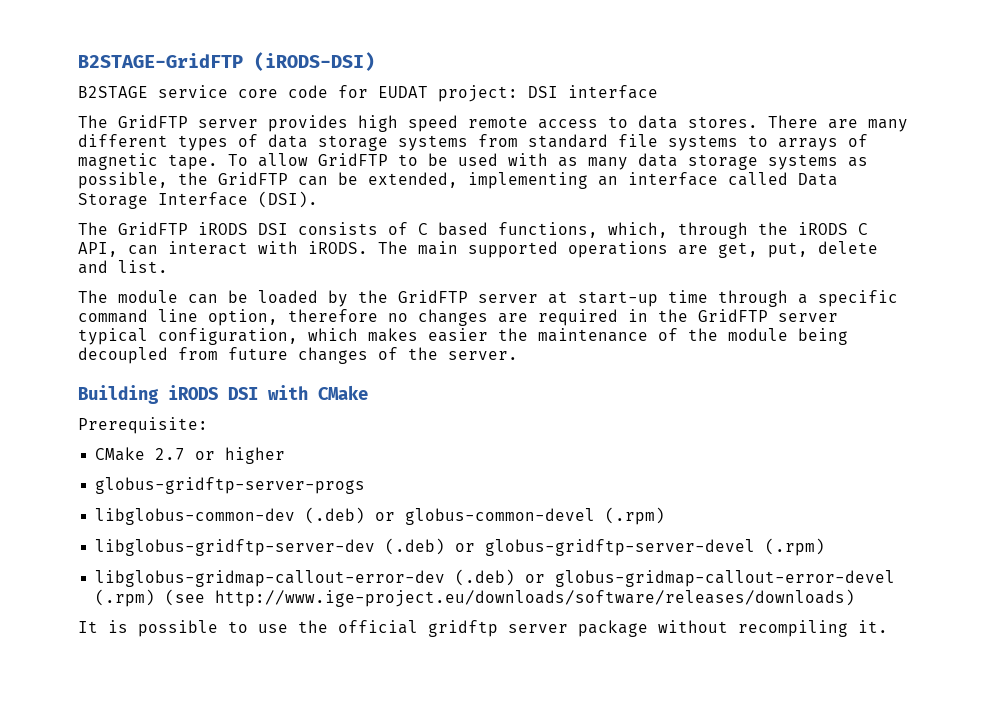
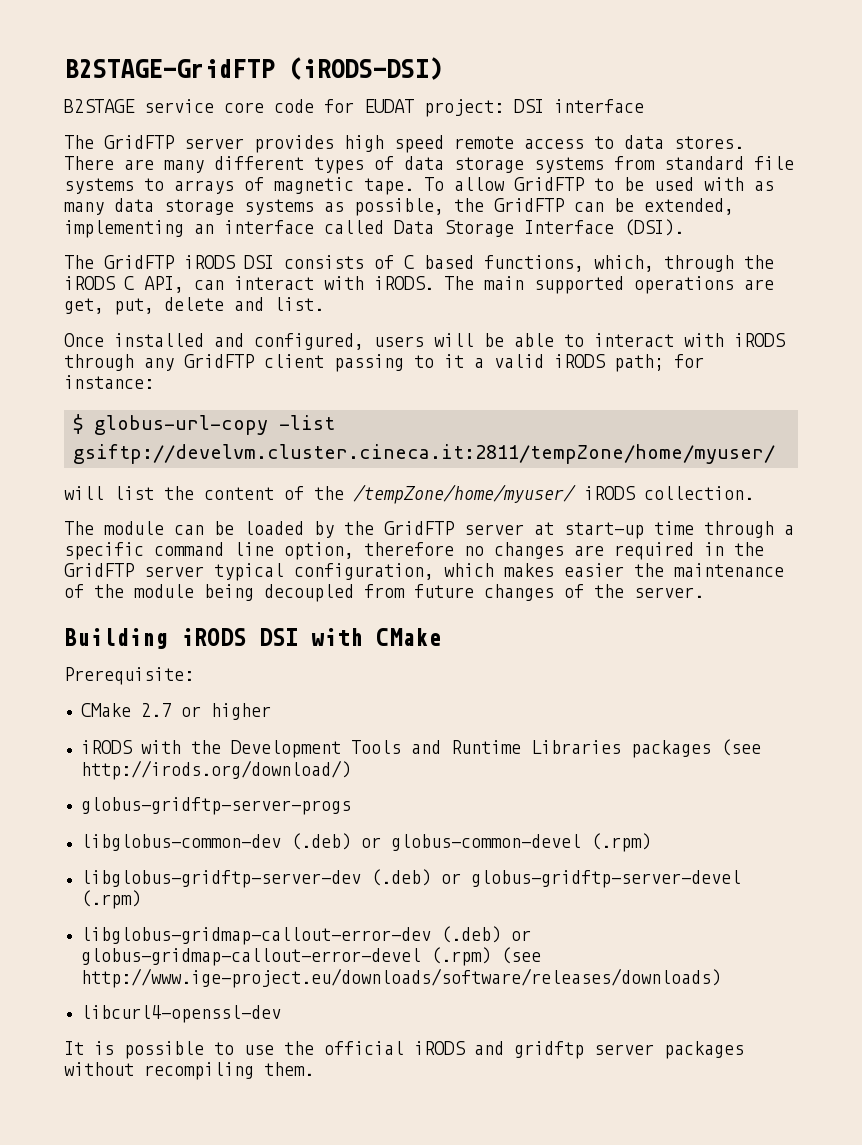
+ Once installed and configured, users will be able to interact with iRODS through any GridFTP client passing to it a valid iRODS path; for instance:
+ $ globus-url-copy -list gsiftp://develvm.cluster.cineca.it:2811/tempZone/home/myuser/
+ will list the content of the /tempZone/home/myuser/ iRODS collection.
+ iRODS with the Development Tools and Runtime Libraries packages (see http://irods.org/download/)
+ libcurl4-openssl-dev
- It is possible to use the official gridftp server package without recompiling it.
+ It is possible to use the official iRODS and gridftp server packages without recompiling them.

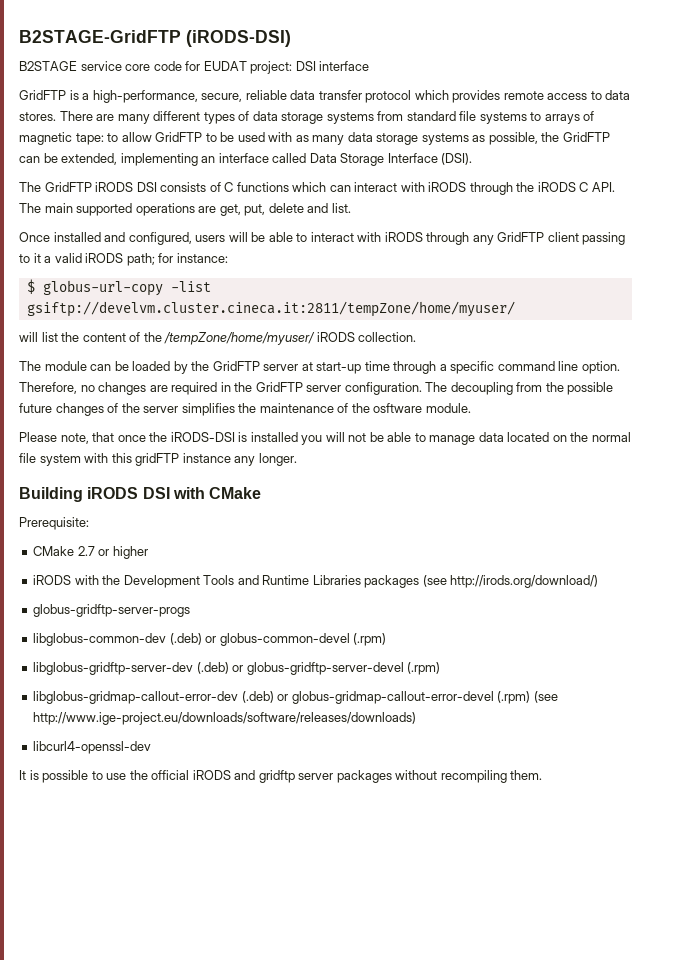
- The GridFTP server provides high speed remote access to data stores.
+ GridFTP is a high-performance, secure, reliable data transfer protocol which provides remote access to data stores.
- There are many different types of data storage systems from standard file systems to arrays of magnetic tape. To allow GridFTP to be used with as many data storage systems as possible, the GridFTP can be extended, implementing an interface called Data Storage Interface (DSI).
+ There are many different types of data storage systems from standard file systems to arrays of magnetic tape: to allow GridFTP to be used with as many data storage systems as possible, the GridFTP can be extended, implementing an interface called Data Storage Interface (DSI).
- The GridFTP iRODS DSI consists of C based functions, which, through the iRODS C API, can interact with iRODS. The main supported operations are get, put, delete and list.
+ The GridFTP iRODS DSI consists of C functions which can interact with iRODS through the iRODS C API. The main supported operations are get, put, delete and list.
- The module can be loaded by the GridFTP server at start-up time through a specific command line option, therefore no changes are required in the GridFTP server typical configuration, which makes easier the maintenance of the module being decoupled from future changes of the server.
+ The module can be loaded by the GridFTP server at start-up time through a specific command line option. Therefore, no changes are required in the GridFTP server configuration. The decoupling from the possible future changes of the server simplifies the maintenance of the osftware module.
+ Please note, that once the iRODS-DSI is installed you will not be able to manage data located on the normal file system with this gridFTP instance any longer.

